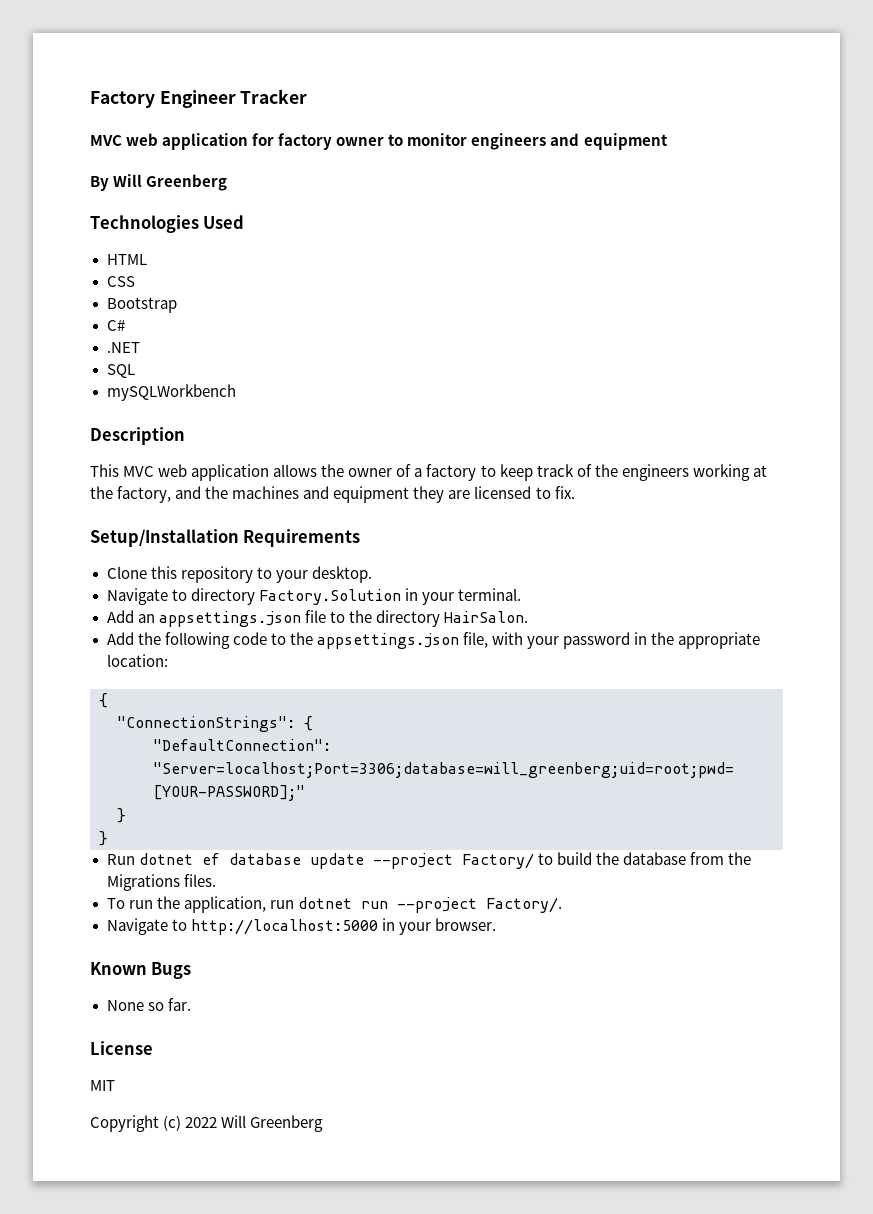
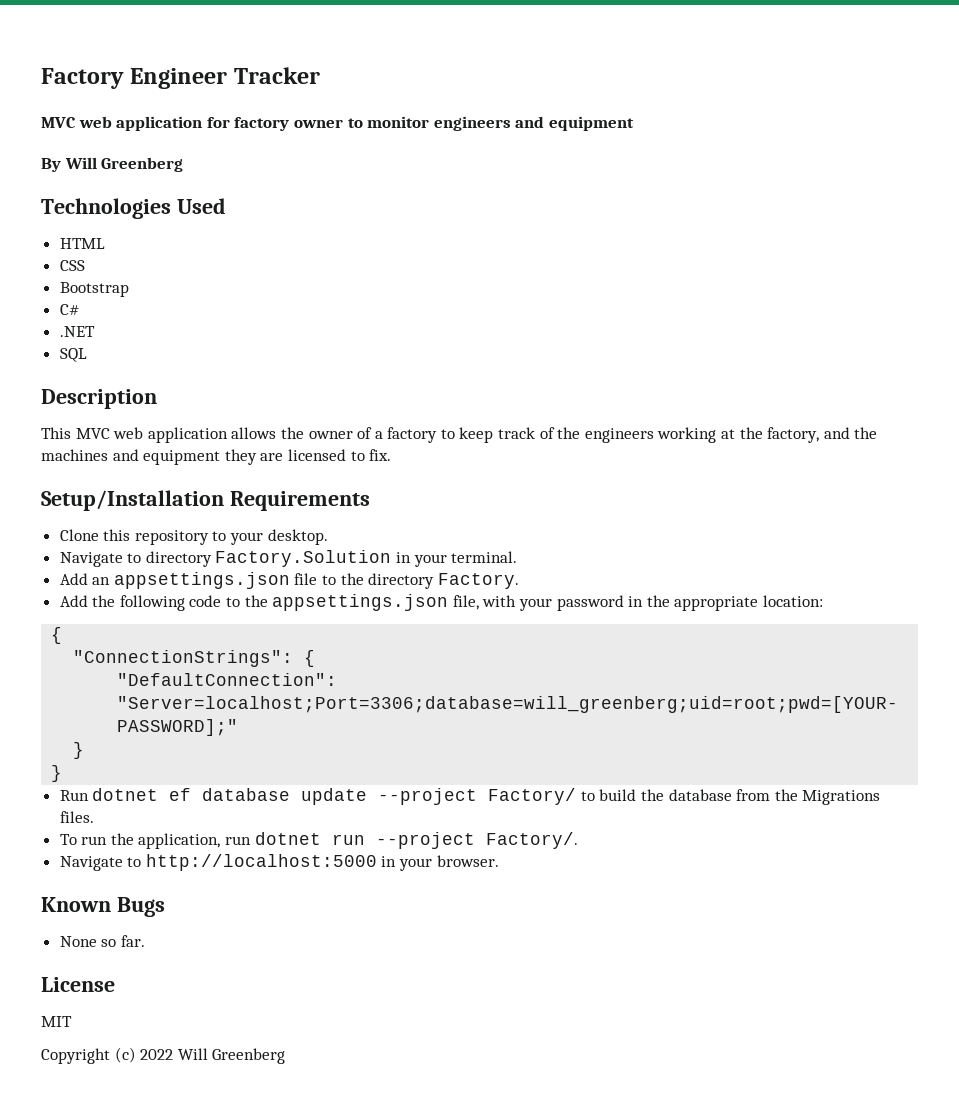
- mySQLWorkbench
- Add an appsettings.json file to the directory HairSalon.
+ Add an appsettings.json file to the directory Factory.

